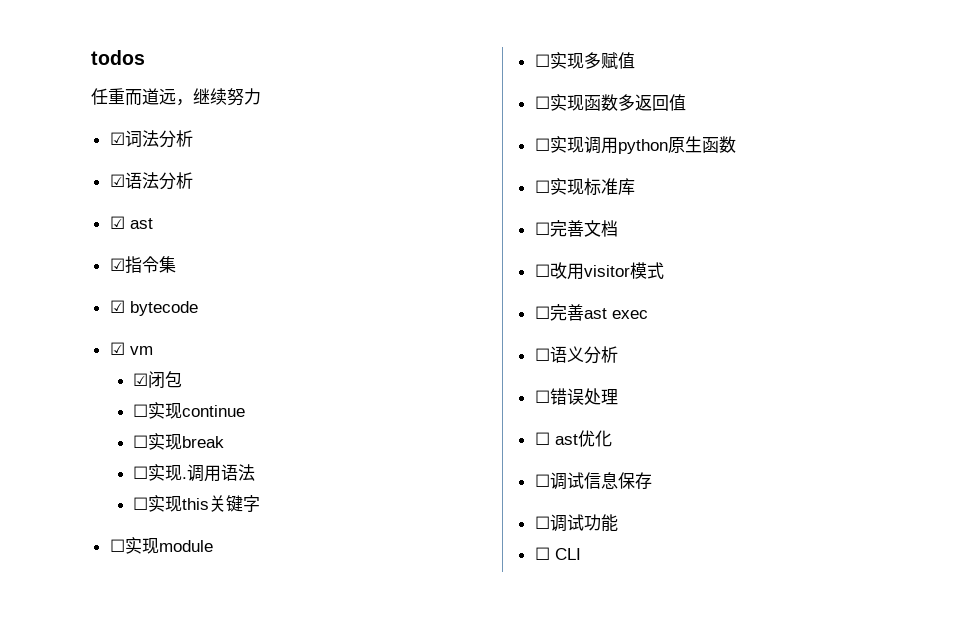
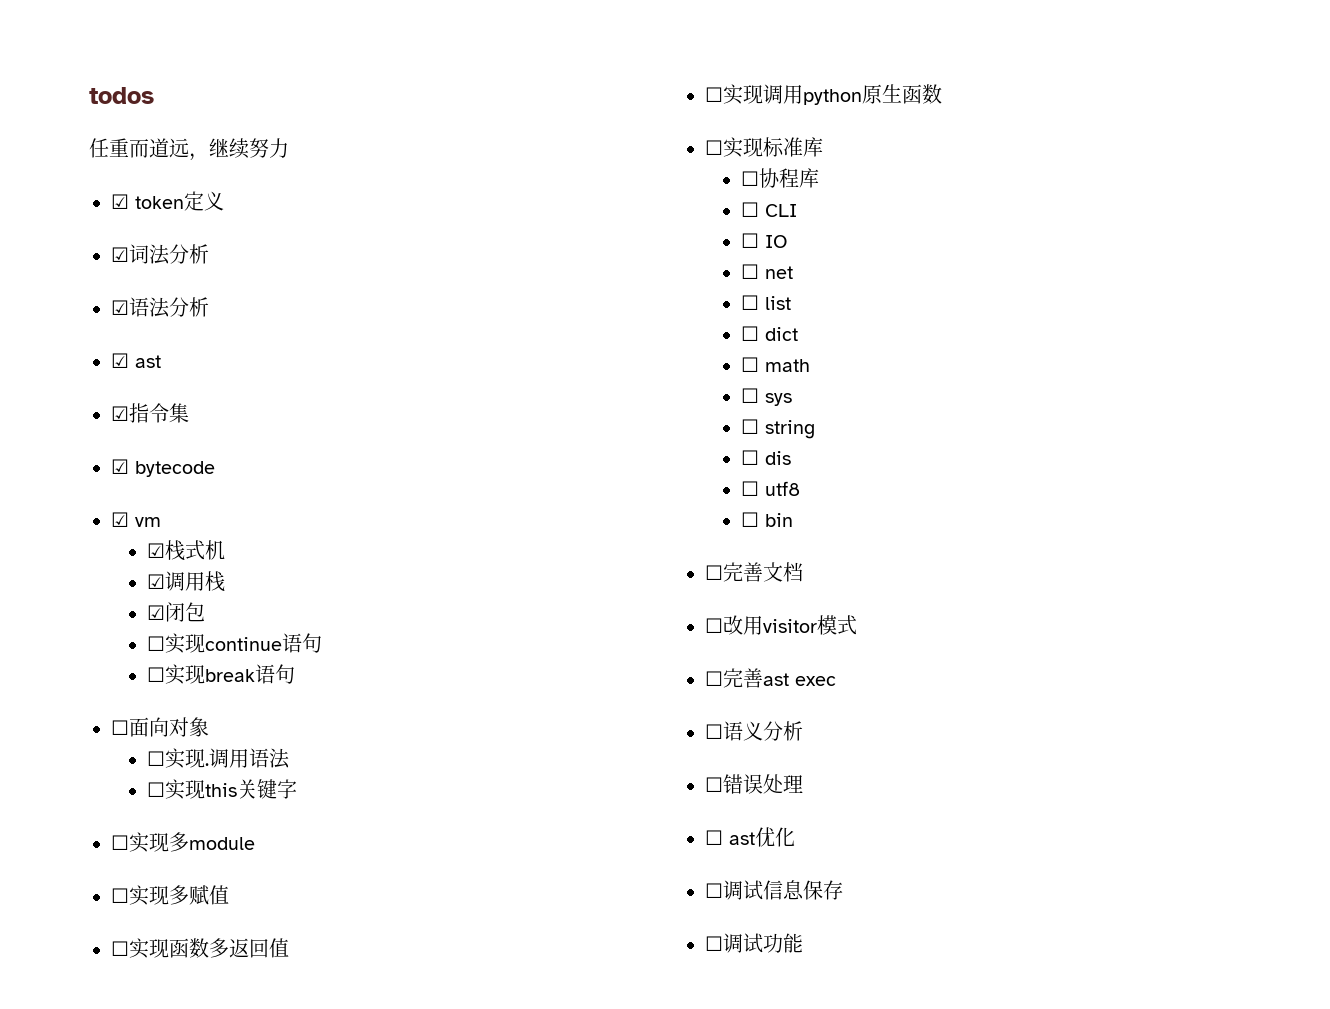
+ ☑ token定义
+ ☑栈式机
+ ☑调用栈
- ☐实现continue
+ ☐实现continue语句
- ☐实现break
+ ☐实现break语句
+ ☐面向对象
- ☐实现module
+ ☐实现多module
+ ☐协程库
+ ☐ CLI
+ ☐ IO
+ ☐ net
+ ☐ list
+ ☐ dict
+ ☐ math
+ ☐ sys
+ ☐ string
+ ☐ dis
+ ☐ utf8
+ ☐ bin
- ☐ CLI

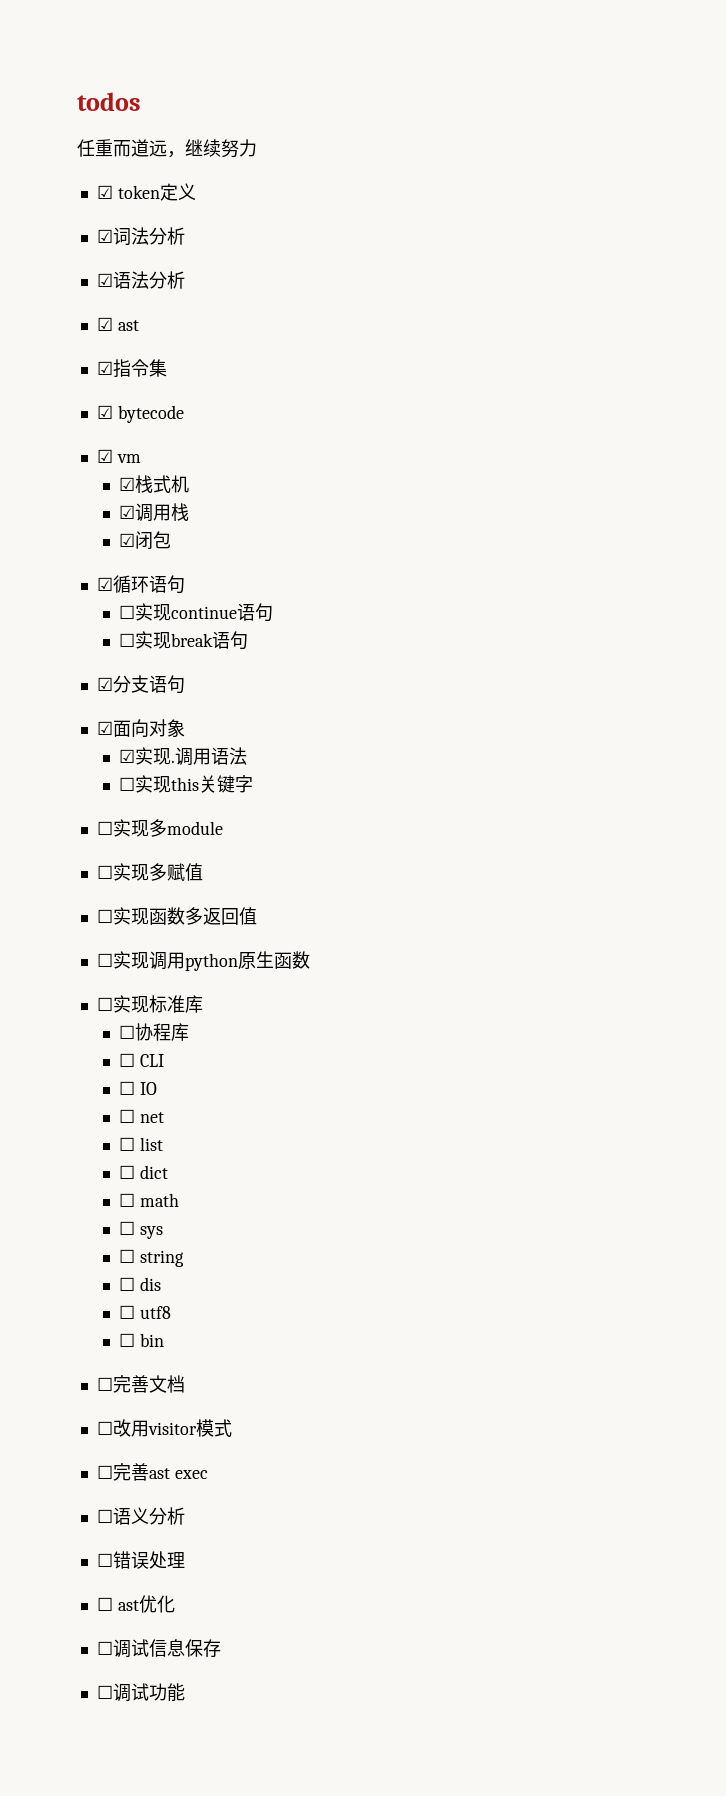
+ ☑循环语句
- ☐面向对象
+ ☑分支语句
+ ☑面向对象
- ☐实现.
+ ☑实现.

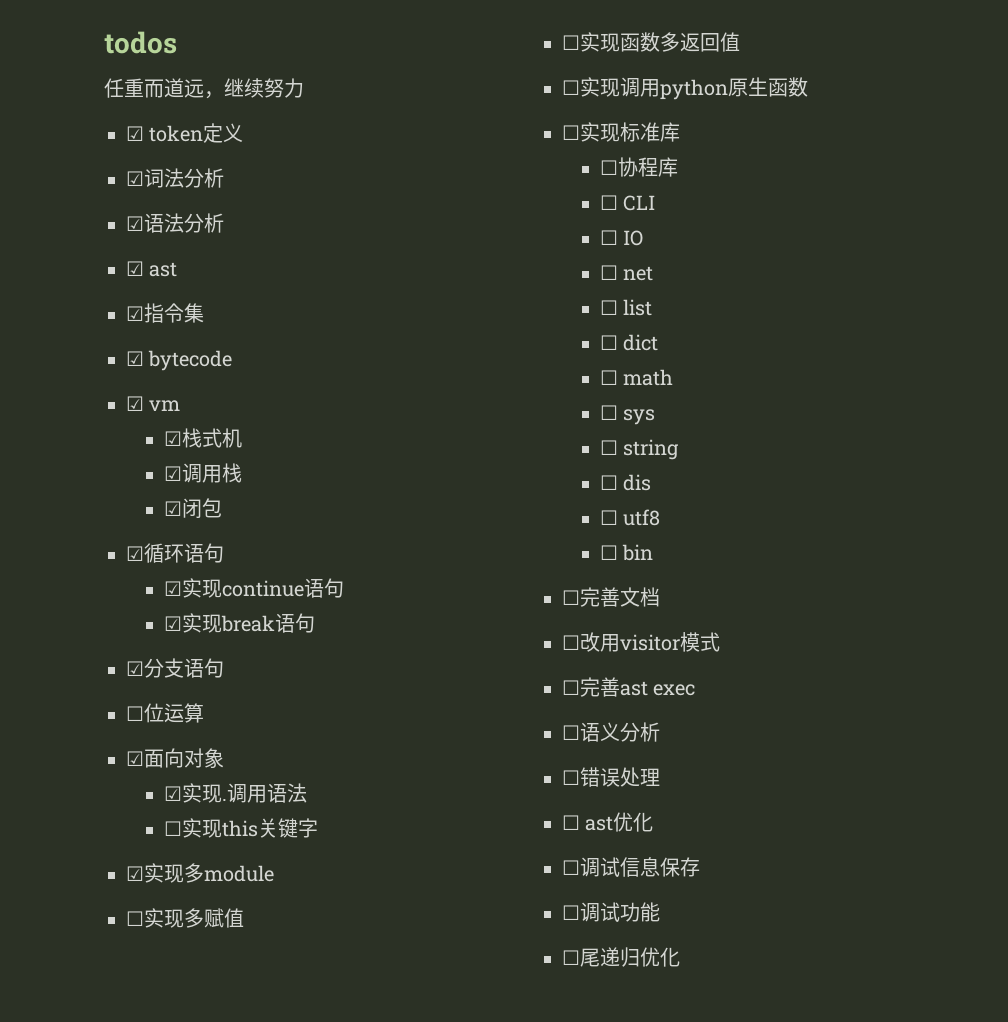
- ☐实现continue语句
+ ☑实现continue语句
- ☐实现break语句
+ ☑实现break语句
+ ☐位运算
- ☐实现多module
+ ☑实现多module
+ ☐尾递归优化

